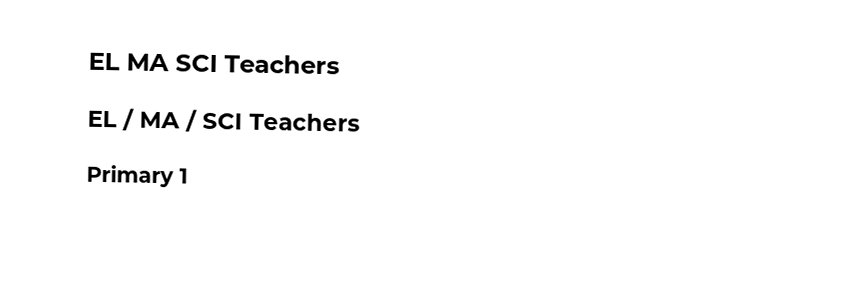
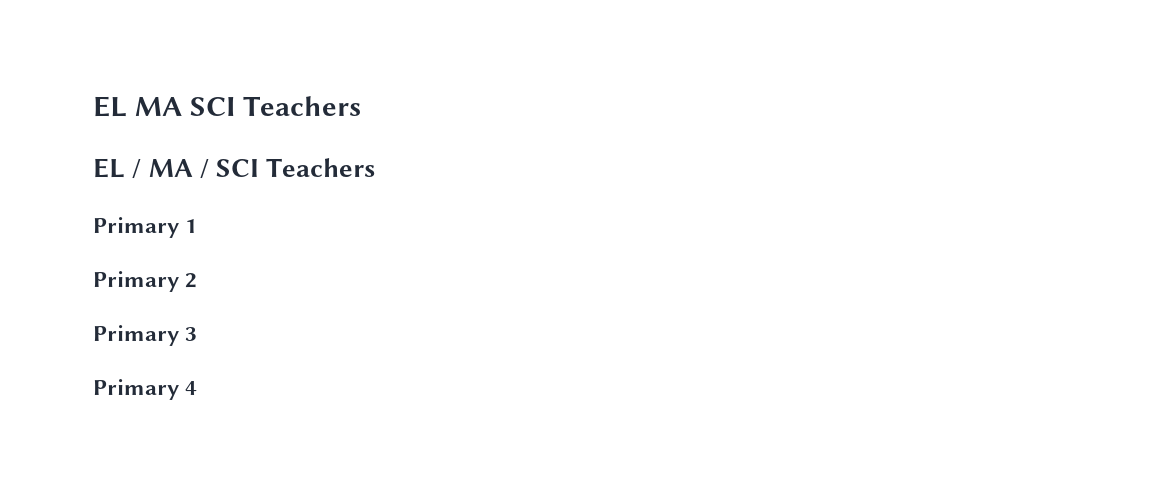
+ Primary 2
+ Primary 3
+ Primary 4

